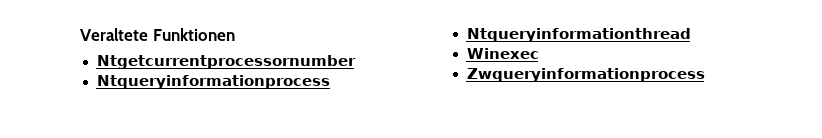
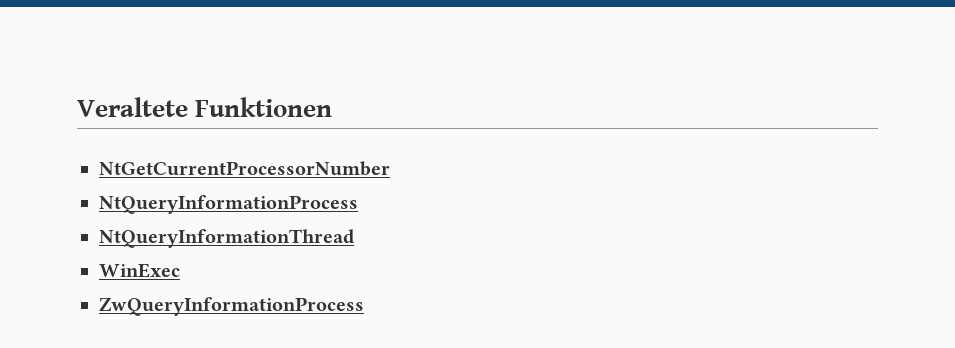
- Ntgetcurrentprocessornumber
- Ntqueryinformationprocess
- Ntqueryinformationthread
- Winexec
- Zwqueryinformationprocess
+ NtGetCurrentProcessorNumber
+ NtQueryInformationProcess
+ NtQueryInformationThread
+ WinExec
+ ZwQueryInformationProcess

